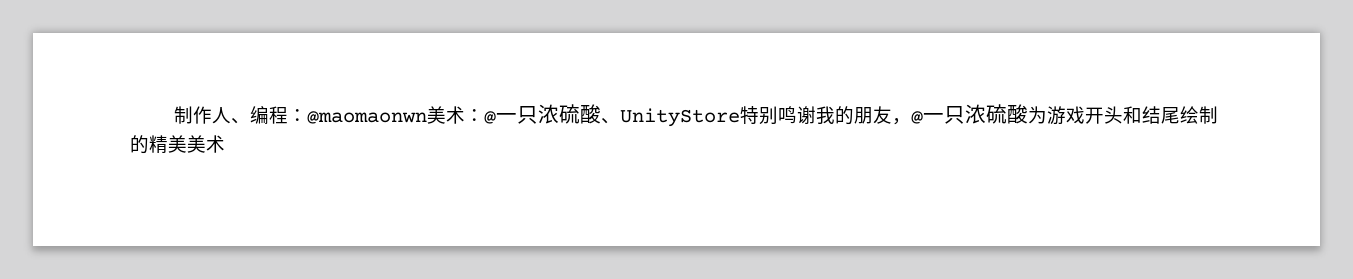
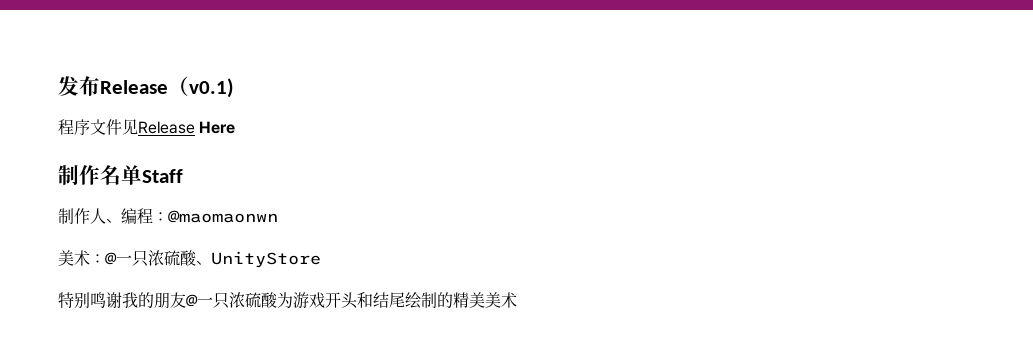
+ 发布Release（v0.1)
+ 程序文件见Release Here
+ 制作名单Staff
- 制作人、编程：@maomaonwn美术：@一只浓硫酸、UnityStore特别鸣谢我的朋友，@一只浓硫酸为游戏开头和结尾绘制的精美美术
+ 制作人、编程：@maomaonwn
+ 美术：@一只浓硫酸、UnityStore
+ 特别鸣谢我的朋友@一只浓硫酸为游戏开头和结尾绘制的精美美术

